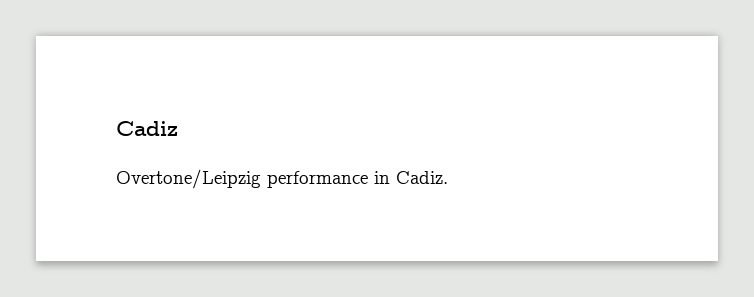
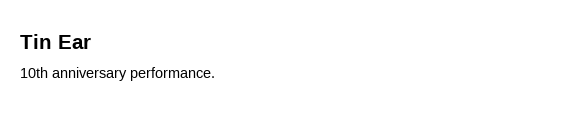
- Cadiz
- Overtone/Leipzig performance in Cadiz.
+ Tin Ear
+ 10th anniversary performance.

